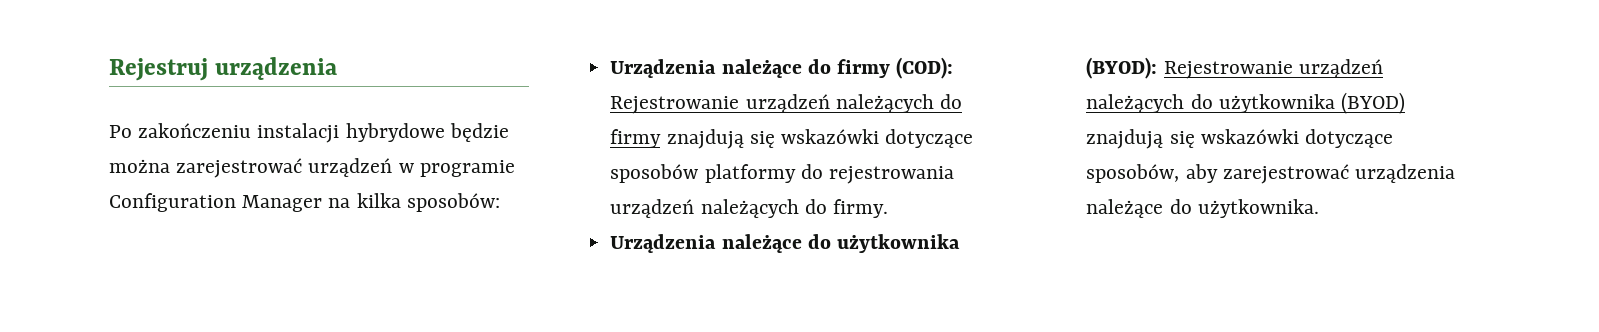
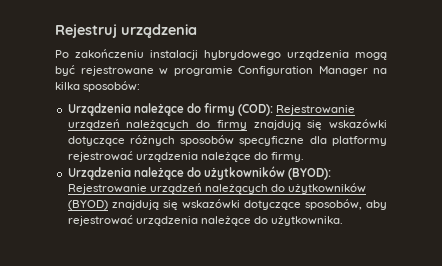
- Po zakończeniu instalacji hybrydowe będzie można zarejestrować urządzeń w programie Configuration Manager na kilka sposobów:
+ Po zakończeniu instalacji hybrydowego urządzenia mogą być rejestrowane w programie Configuration Manager na kilka sposobów:
- Urządzenia należące do firmy (COD): Rejestrowanie urządzeń należących do firmy znajdują się wskazówki dotyczące sposobów platformy do rejestrowania urządzeń należących do firmy.
+ Urządzenia należące do firmy (COD): Rejestrowanie urządzeń należących do firmy znajdują się wskazówki dotyczące różnych sposobów specyficzne dla platformy rejestrować urządzenia należące do firmy.
- Urządzenia należące do użytkownika (BYOD): Rejestrowanie urządzeń należących do użytkownika (BYOD) znajdują się wskazówki dotyczące sposobów, aby zarejestrować urządzenia należące do użytkownika.
+ Urządzenia należące do użytkowników (BYOD): Rejestrowanie urządzeń należących do użytkowników (BYOD) znajdują się wskazówki dotyczące sposobów, aby rejestrować urządzenia należące do użytkownika.

